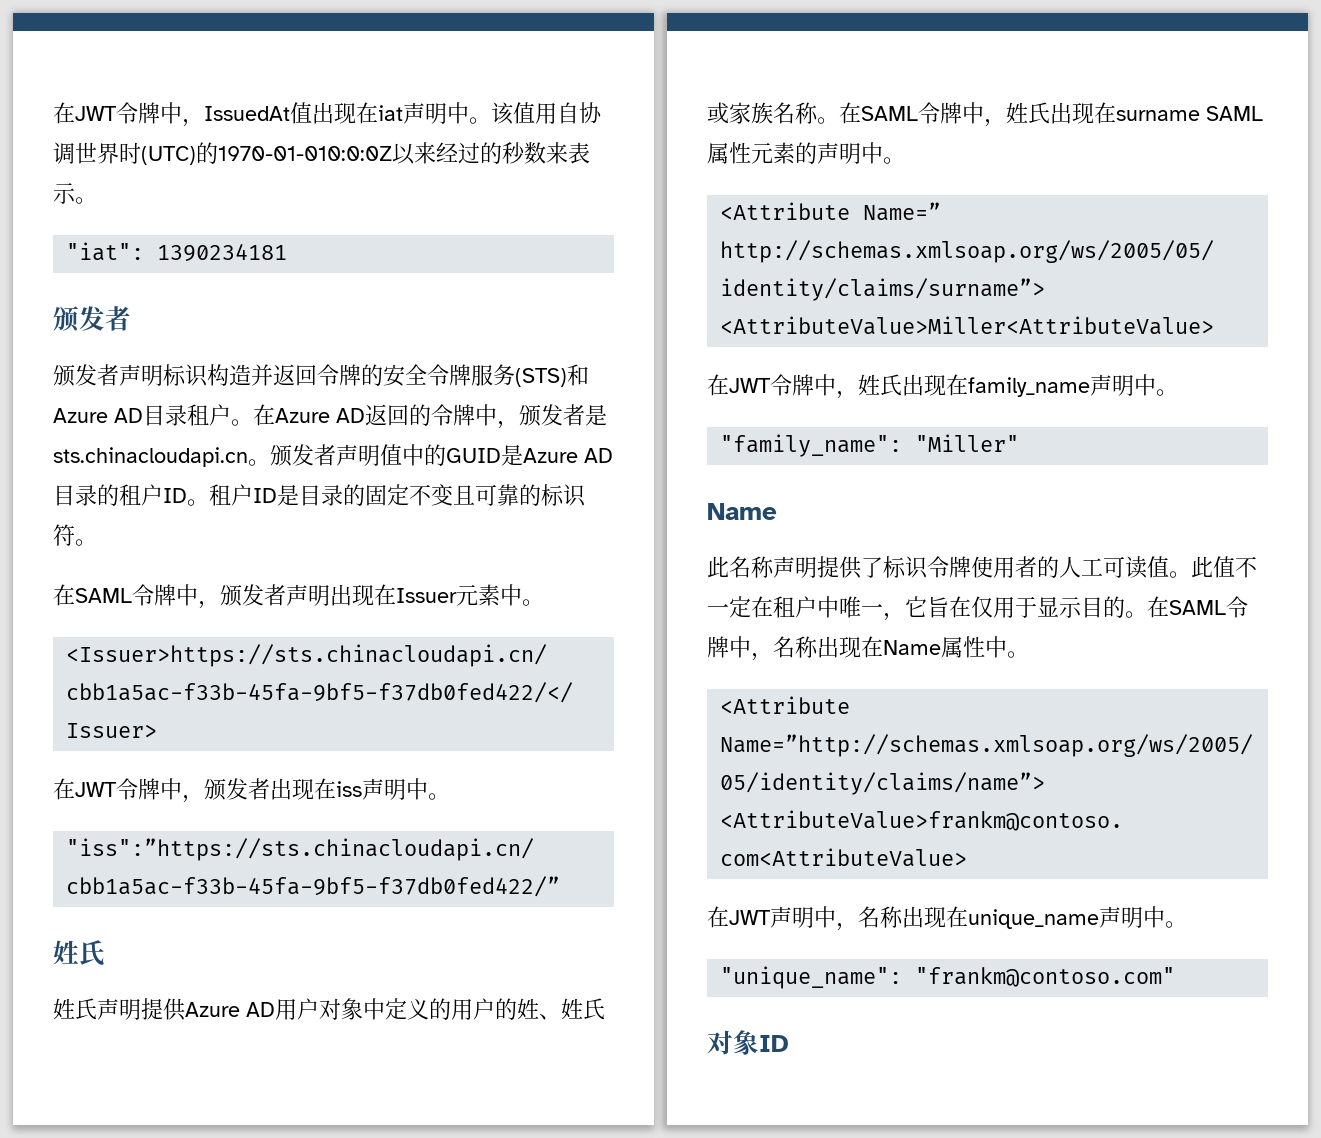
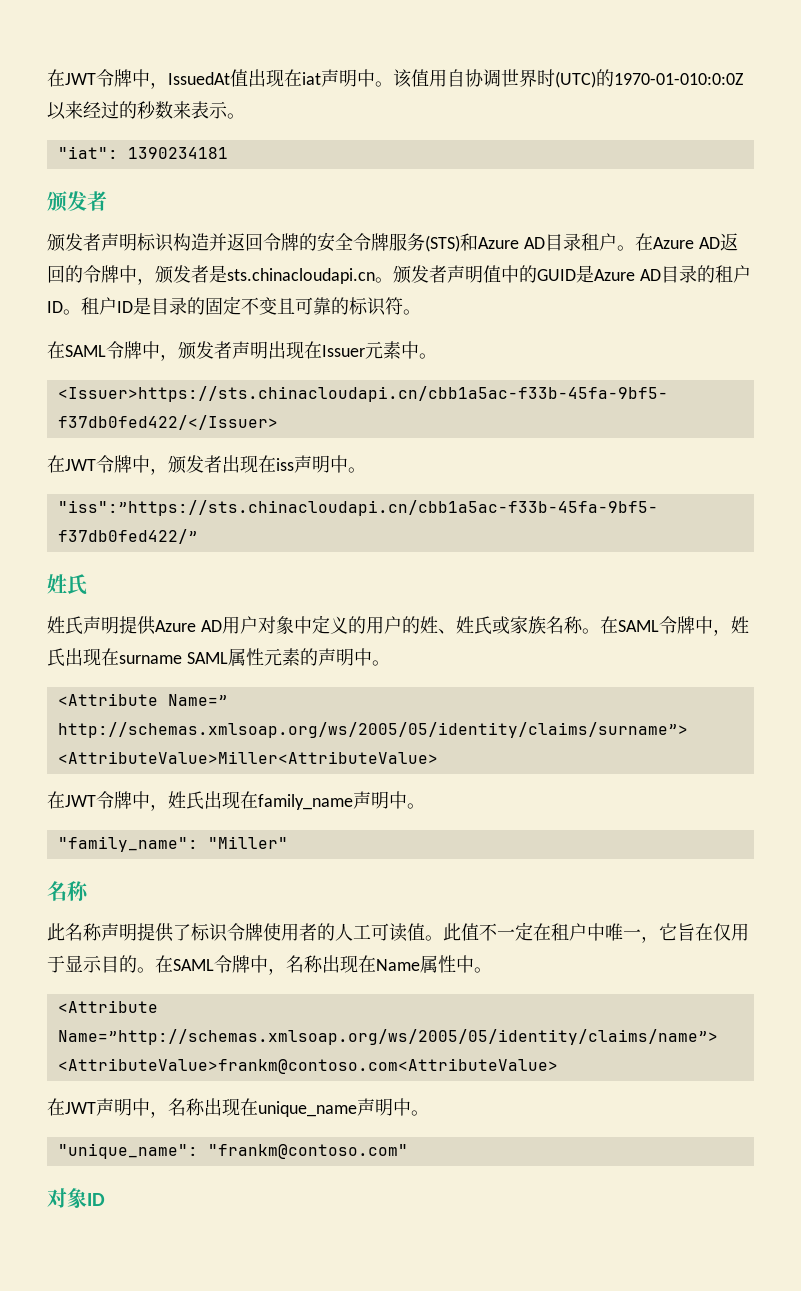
  "family_name": "Miller"
- Name
+ 名称

